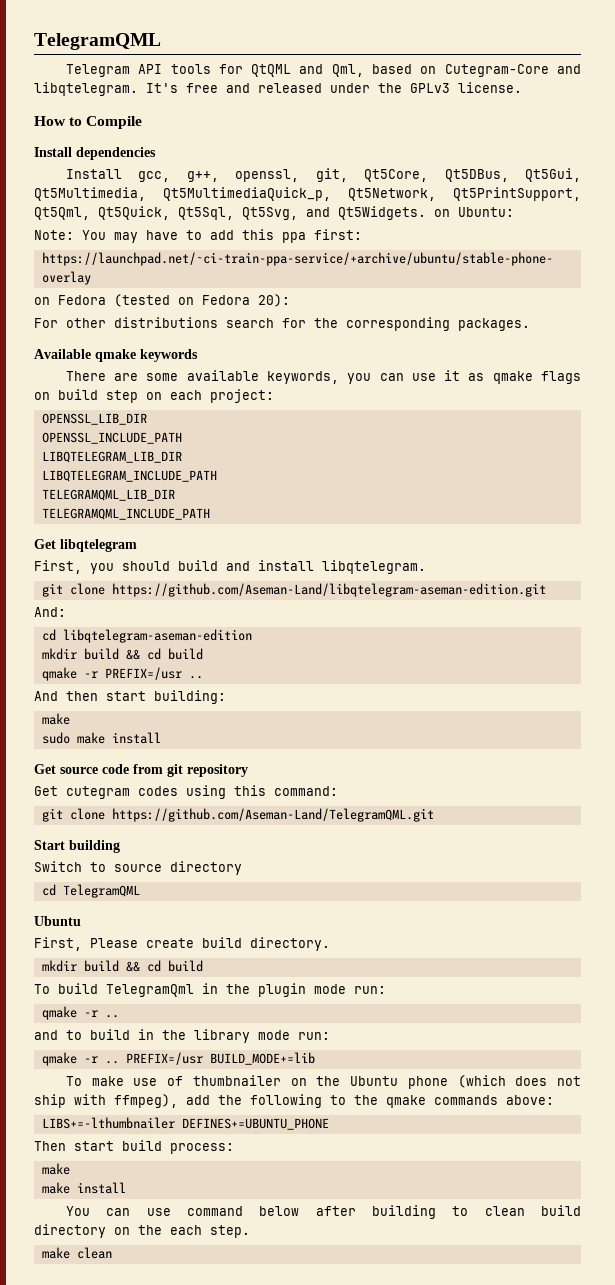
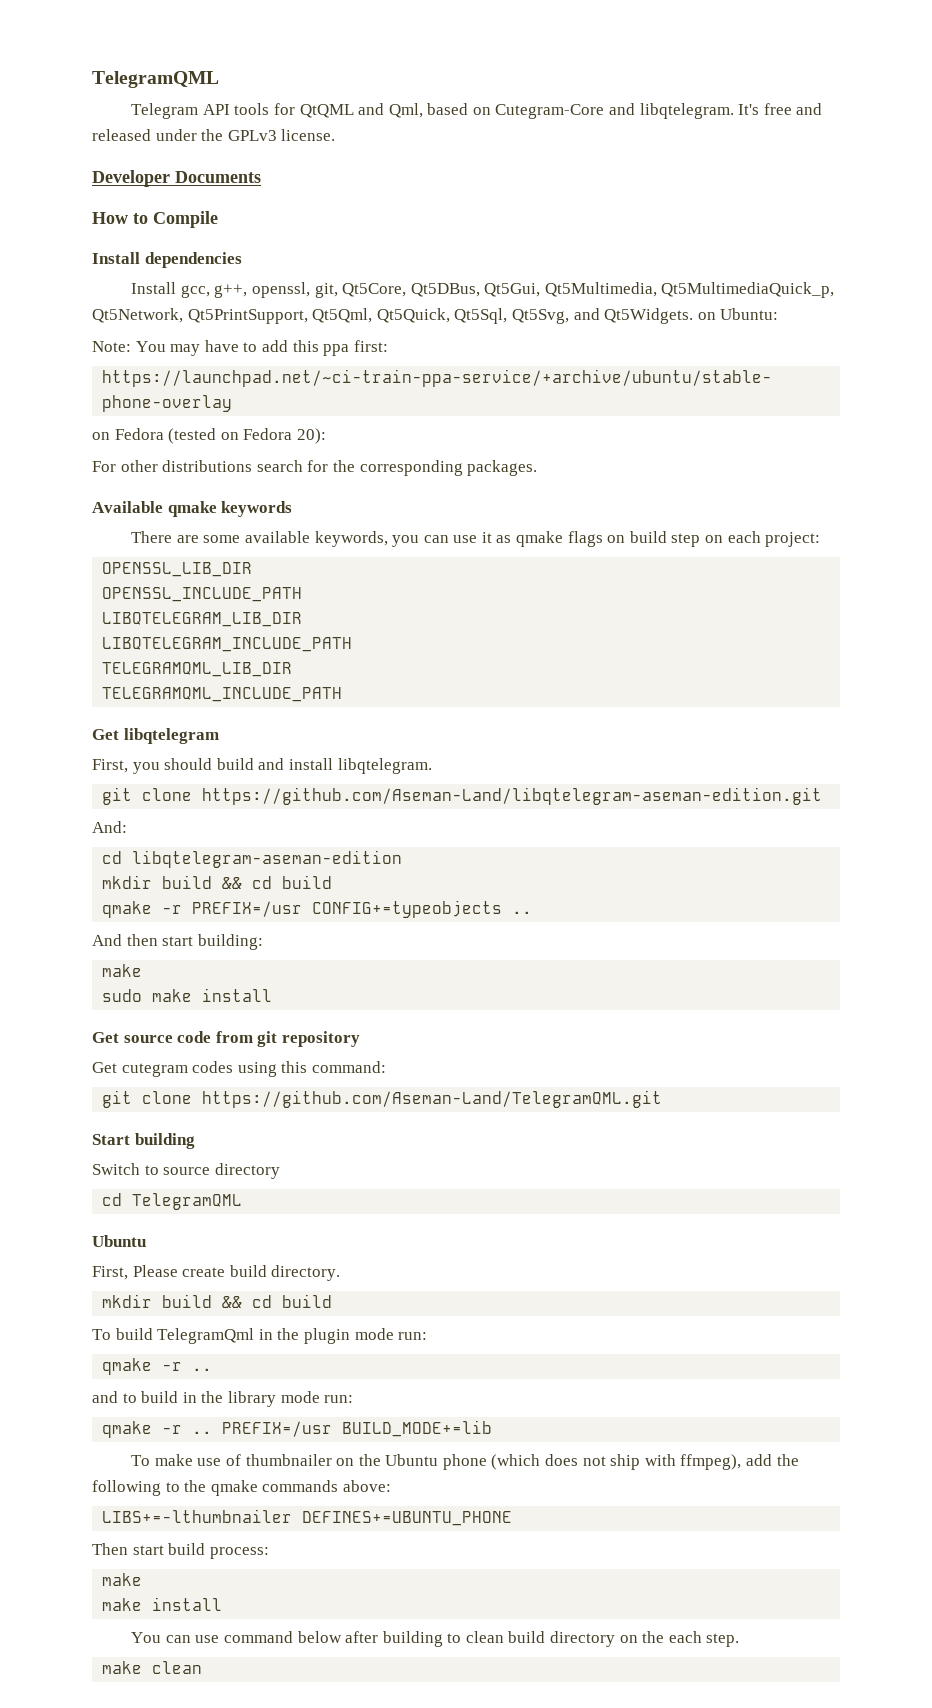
+ Developer Documents
- qmake -r PREFIX=/usr ..
+ qmake -r PREFIX=/usr CONFIG+=typeobjects ..

